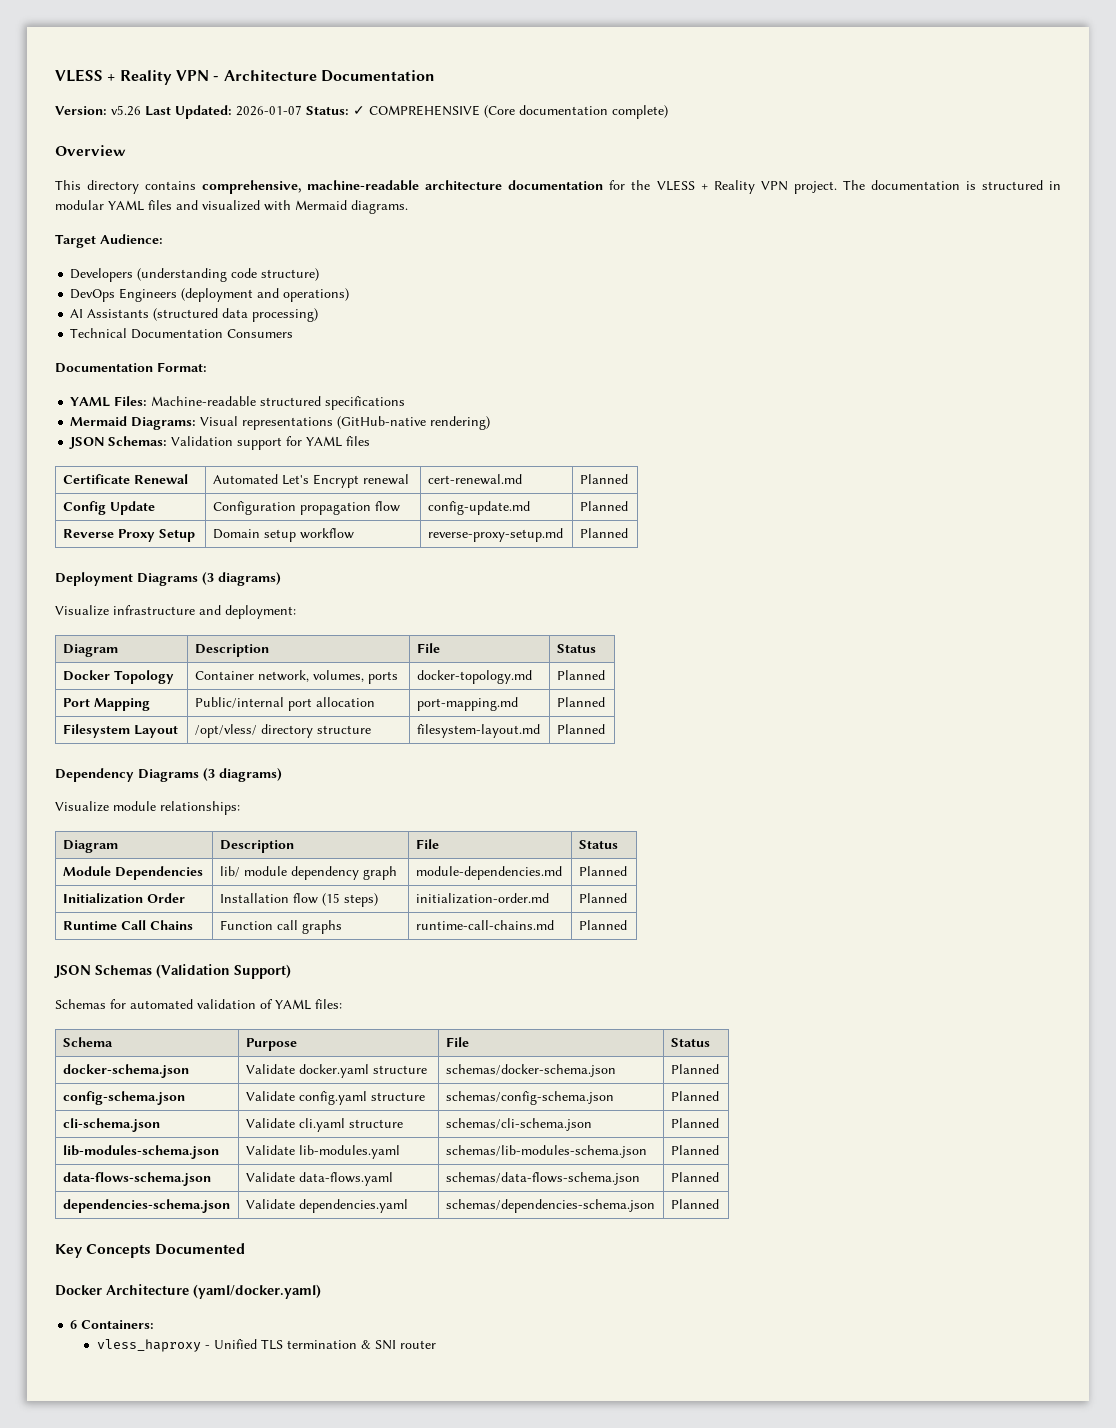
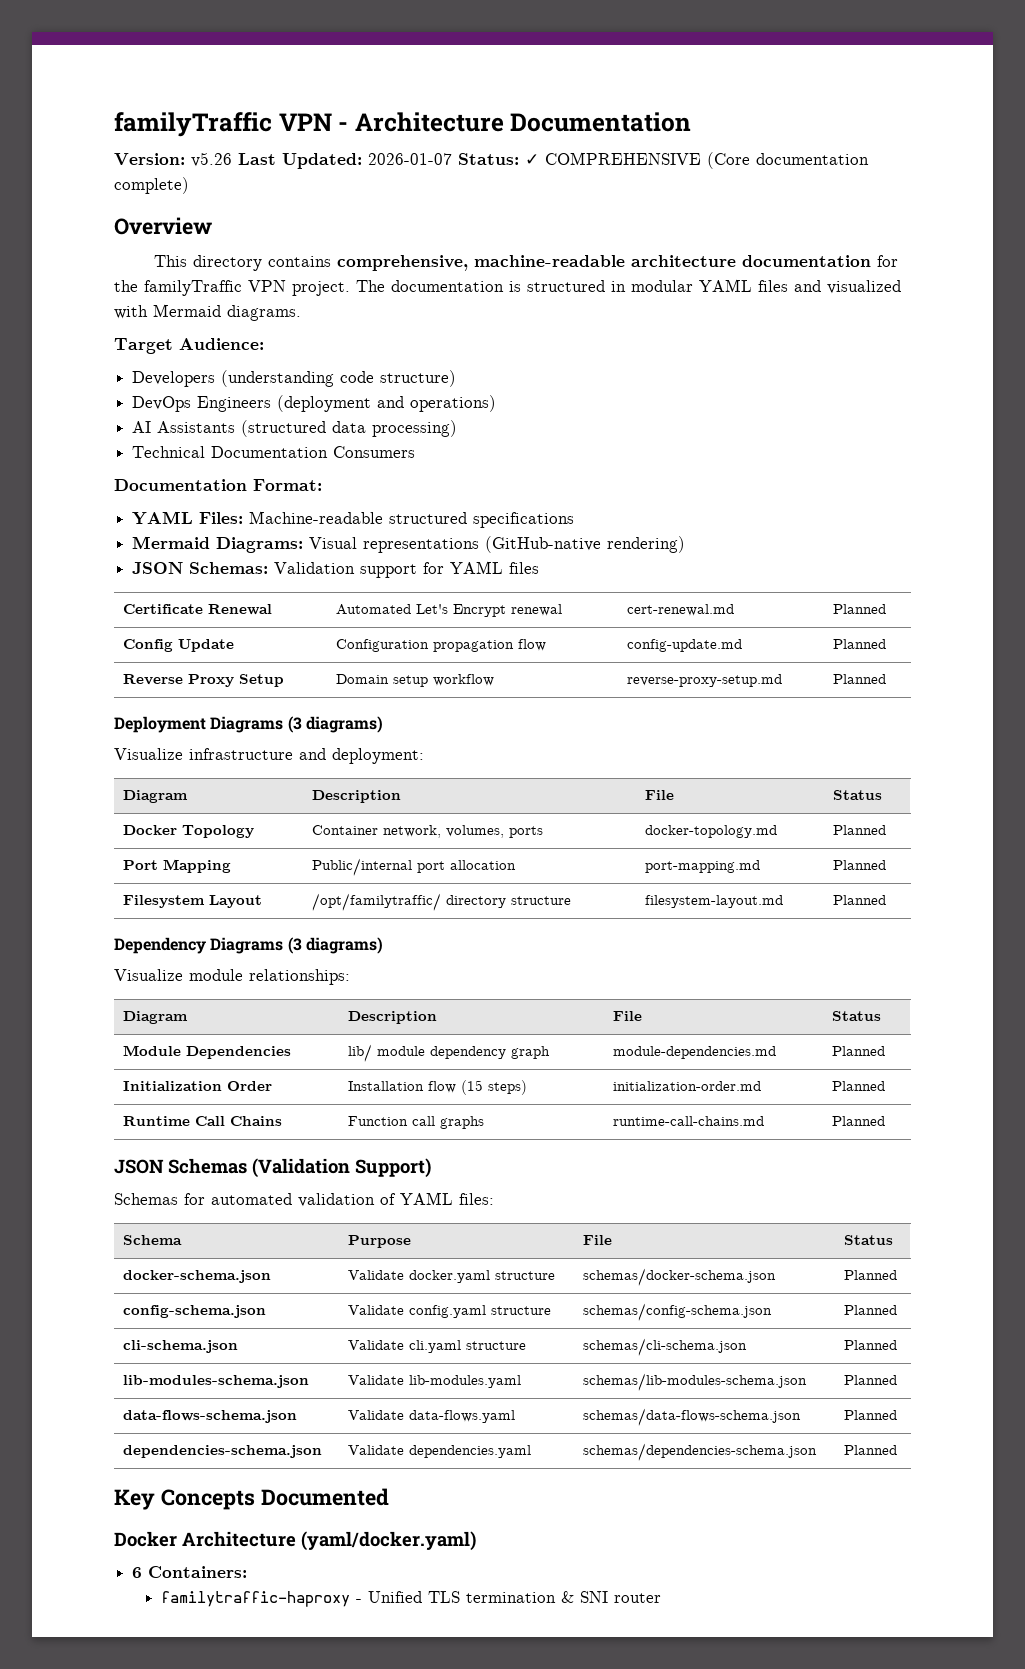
- VLESS + Reality VPN - Architecture Documentation
+ familyTraffic VPN - Architecture Documentation
- This directory contains comprehensive, machine-readable architecture documentation for the VLESS + Reality VPN project.
+ This directory contains comprehensive, machine-readable architecture documentation for the familyTraffic VPN project.
- Filesystem Layout | /opt/vless/ directory structure | filesystem-layout.md | Planned
+ Filesystem Layout | /opt/familytraffic/ directory structure | filesystem-layout.md | Planned
- vless_haproxy - Unified TLS termination & SNI router
+ familytraffic-haproxy - Unified TLS termination & SNI router

